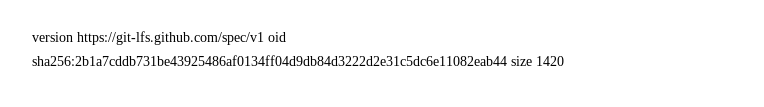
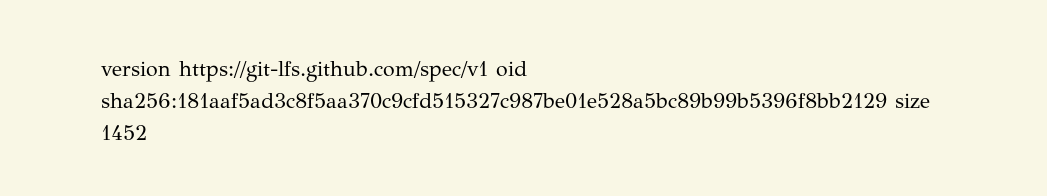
- version https://git-lfs.github.com/spec/v1 oid sha256:2b1a7cddb731be43925486af0134ff04d9db84d3222d2e31c5dc6e11082eab44 size 1420
+ version https://git-lfs.github.com/spec/v1 oid sha256:181aaf5ad3c8f5aa370c9cfd515327c987be01e528a5bc89b99b5396f8bb2129 size 1452

